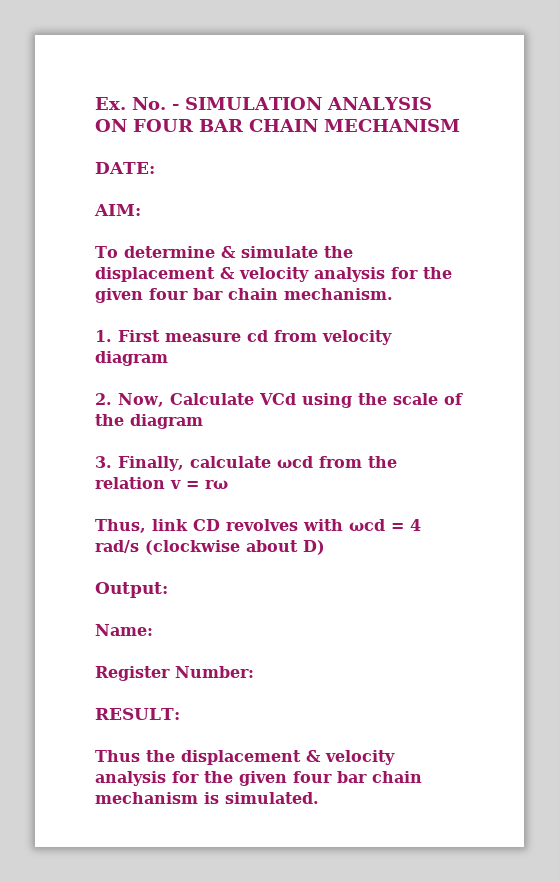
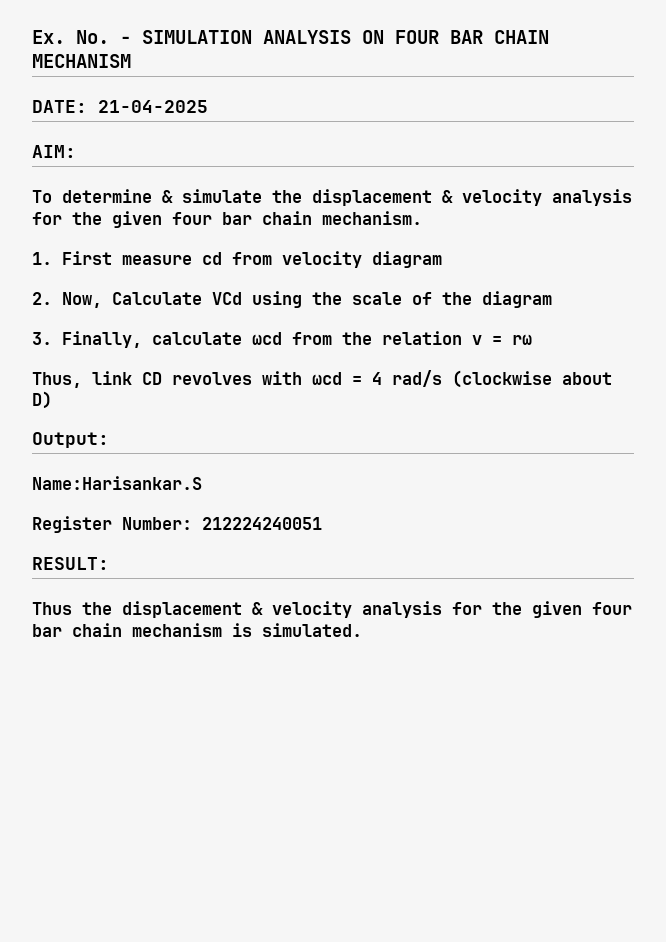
- DATE:
+ DATE: 21-04-2025
- Name:
+ Name:Harisankar.S
- Register Number:
+ Register Number: 212224240051

